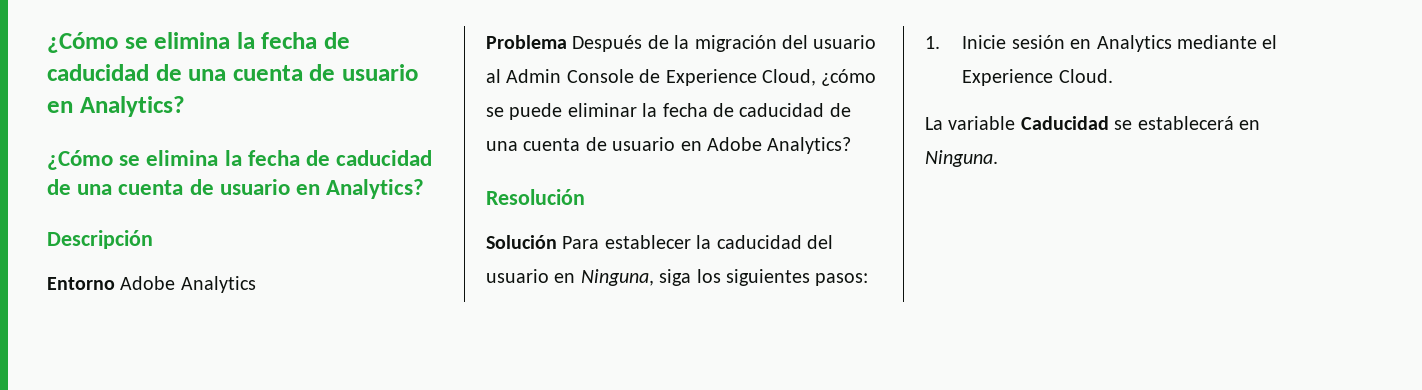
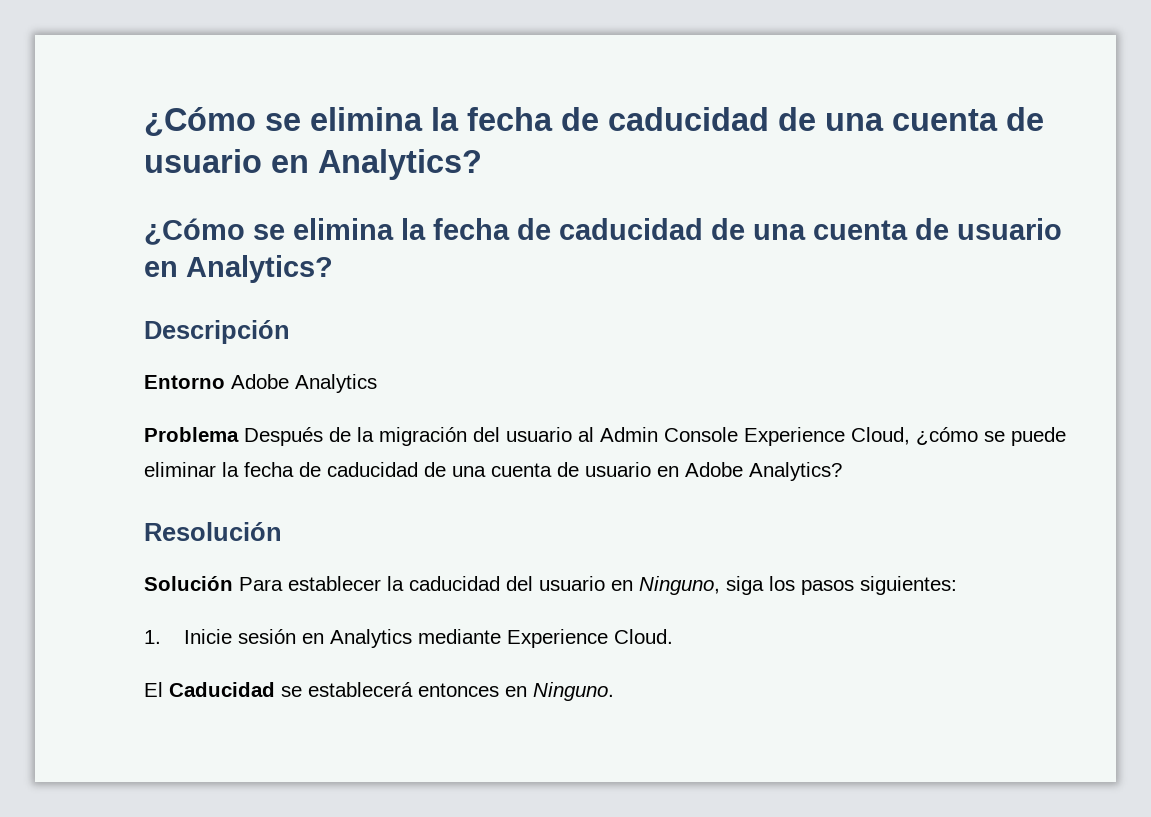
- Problema Después de la migración del usuario al Admin Console de Experience Cloud, ¿cómo se puede eliminar la fecha de caducidad de una cuenta de usuario en Adobe Analytics?
+ Problema Después de la migración del usuario al Admin Console Experience Cloud, ¿cómo se puede eliminar la fecha de caducidad de una cuenta de usuario en Adobe Analytics?
- Solución Para establecer la caducidad del usuario en Ninguna, siga los siguientes pasos:
+ Solución Para establecer la caducidad del usuario en Ninguno, siga los pasos siguientes:
- 1. Inicie sesión en Analytics mediante el Experience Cloud.
+ 1. Inicie sesión en Analytics mediante Experience Cloud.
- La variable Caducidad se establecerá en Ninguna.
+ El Caducidad se establecerá entonces en Ninguno.

